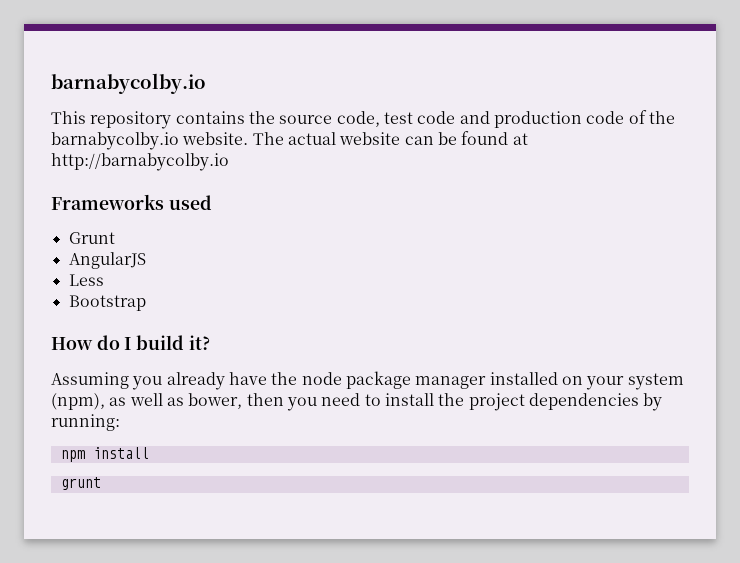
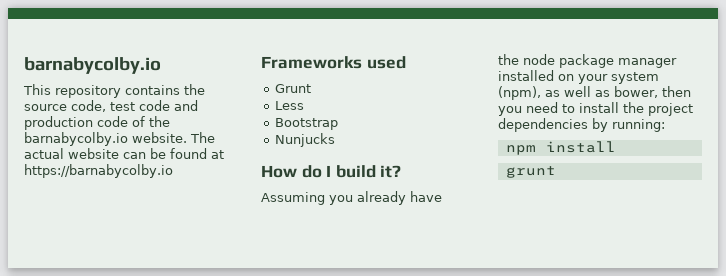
- The actual website can be found at http://barnabycolby.io
+ The actual website can be found at https://barnabycolby.io
- AngularJS
+ Nunjucks

